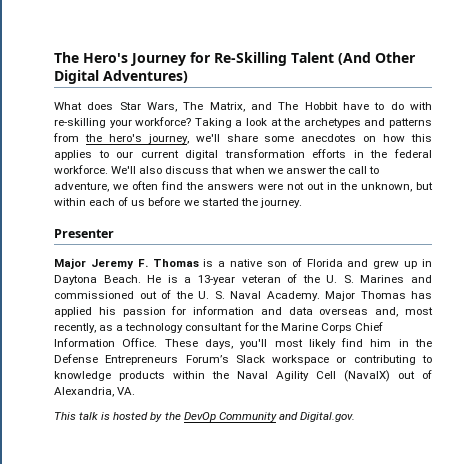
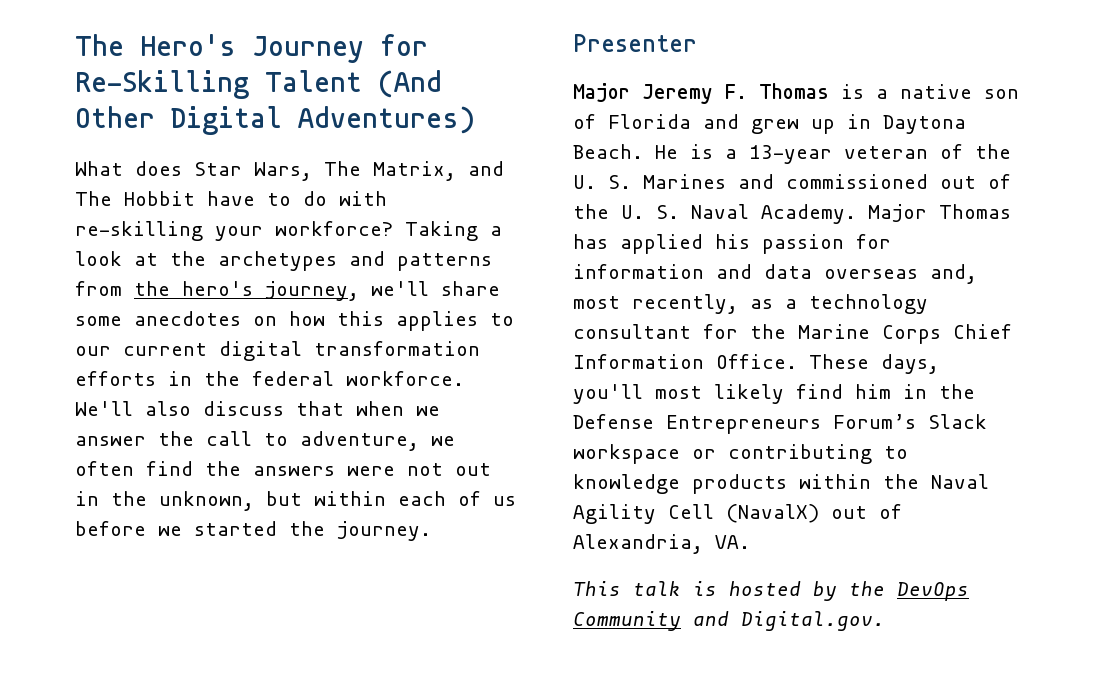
- This talk is hosted by the DevOp Community and Digital.gov.
+ This talk is hosted by the DevOps Community and Digital.gov.

